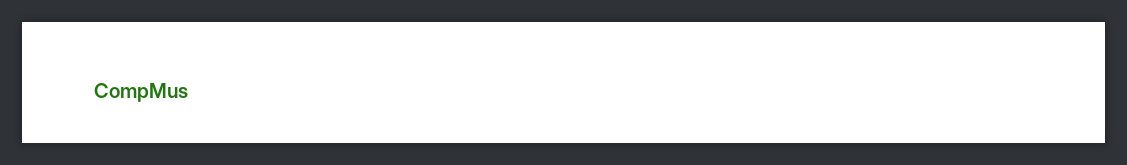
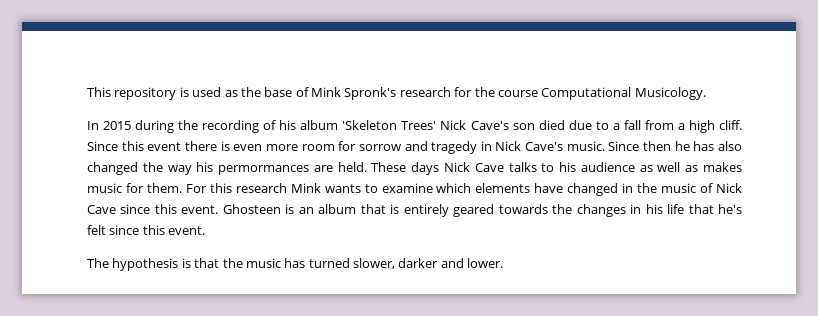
- CompMus
+ This repository is used as the base of Mink Spronk's research for the course Computational Musicology.
+ In 2015 during the recording of his album 'Skeleton Trees' Nick Cave's son died due to a fall from a high cliff. Since this event there is even more room for sorrow and tragedy in Nick Cave's music. Since then he has also changed the way his permormances are held. These days Nick Cave talks to his audience as well as makes music for them. For this research Mink wants to examine which elements have changed in the music of Nick Cave since this event. Ghosteen is an album that is entirely geared towards the changes in his life that he's felt since this event.
+ The hypothesis is that the music has turned slower, darker and lower.

